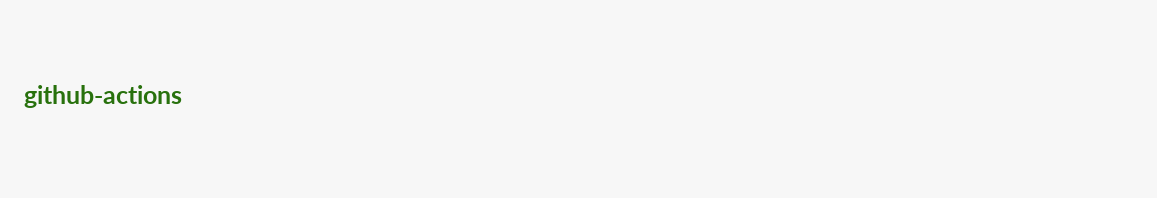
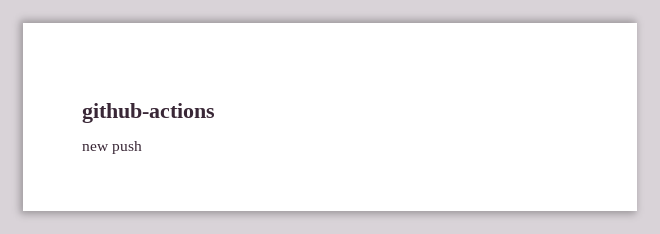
+ new push

